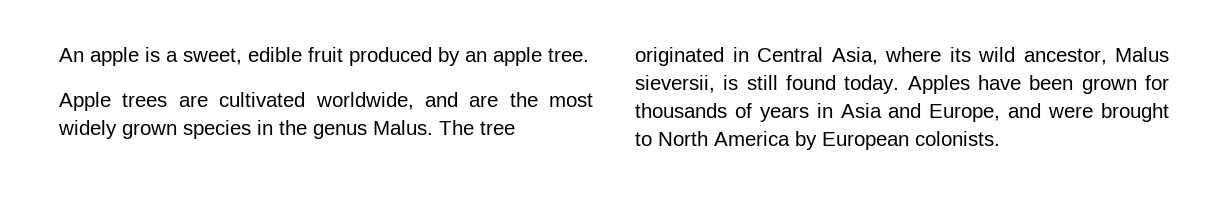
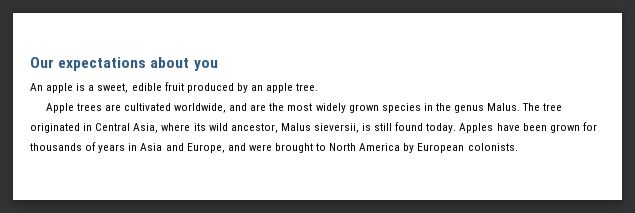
+ Our expectations about you

